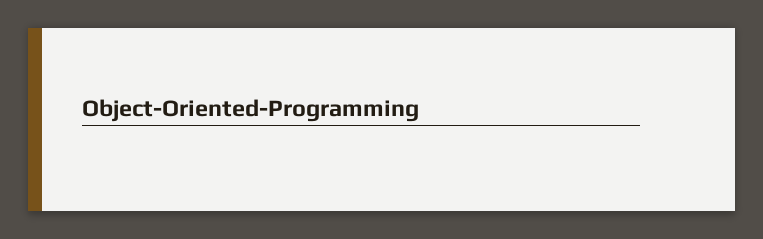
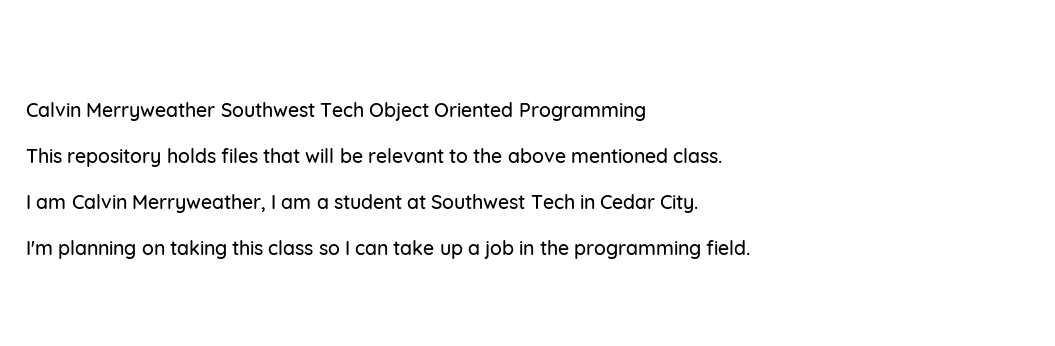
- Object-Oriented-Programming
+ Calvin Merryweather Southwest Tech Object Oriented Programming
+ This repository holds files that will be relevant to the above mentioned class.
+ I am Calvin Merryweather, I am a student at Southwest Tech in Cedar City.
+ I'm planning on taking this class so I can take up a job in the programming field.

